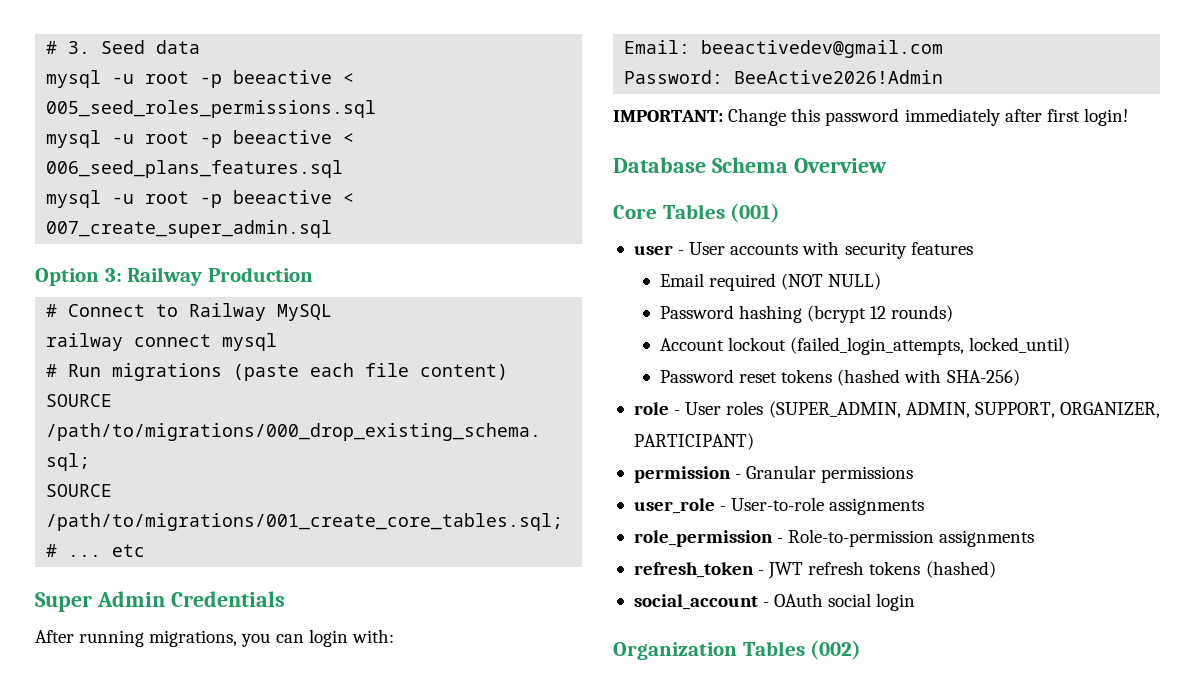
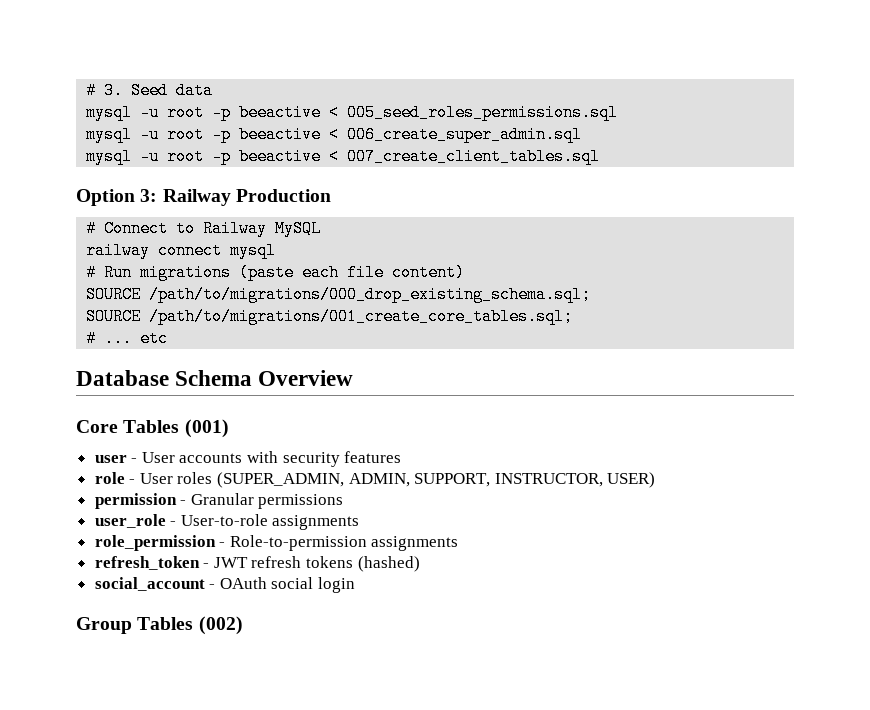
- mysql -u root -p beeactive < 006_seed_plans_features.sql
- mysql -u root -p beeactive < 007_create_super_admin.sql
+ mysql -u root -p beeactive < 006_create_super_admin.sql
+ mysql -u root -p beeactive < 007_create_client_tables.sql
- Super Admin Credentials
- After running migrations, you can login with:
- Email: beeactivedev@gmail.com
- Password: BeeActive2026!Admin
- IMPORTANT: Change this password immediately after first login!
- Email required (NOT NULL)
- Password hashing (bcrypt 12 rounds)
- Account lockout (failed_login_attempts, locked_until)
- Password reset tokens (hashed with SHA-256)
- role - User roles (SUPER_ADMIN, ADMIN, SUPPORT, ORGANIZER, PARTICIPANT)
+ role - User roles (SUPER_ADMIN, ADMIN, SUPPORT, INSTRUCTOR, USER)
- Organization Tables (002)
+ Group Tables (002)

